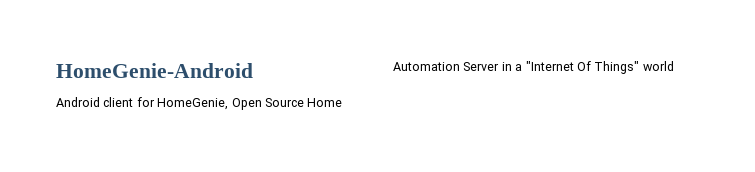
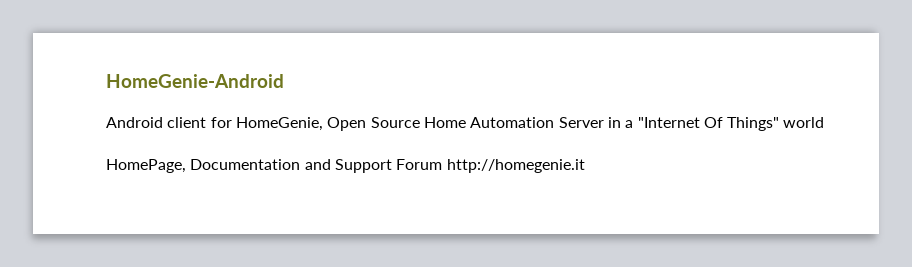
+ HomePage, Documentation and Support Forum http://homegenie.it

